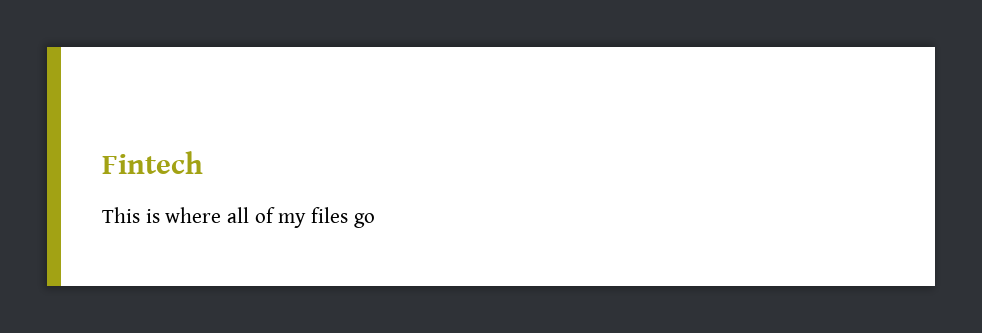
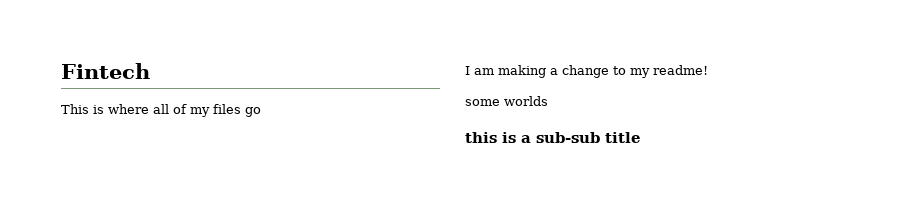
+ I am making a change to my readme!
+ some worlds
+ this is a sub-sub title

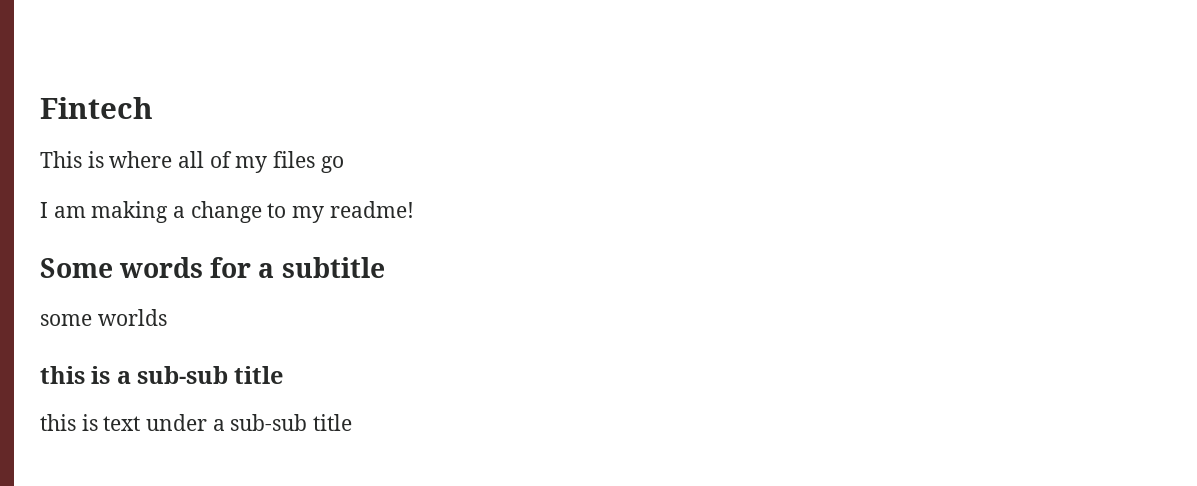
+ Some words for a subtitle
+ this is text under a sub-sub title

